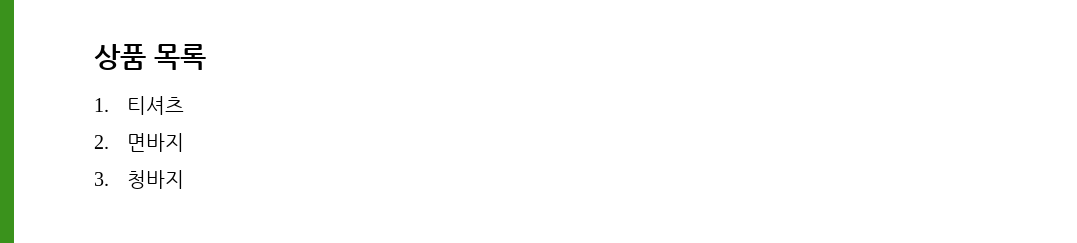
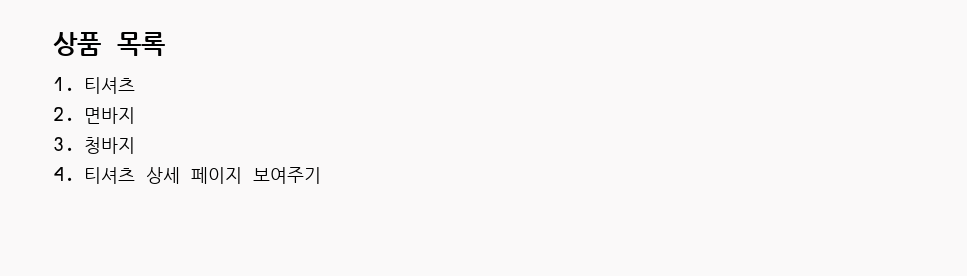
+ 4. 티셔츠 상세 페이지 보여주기

